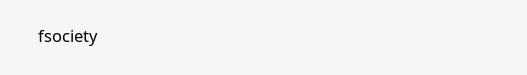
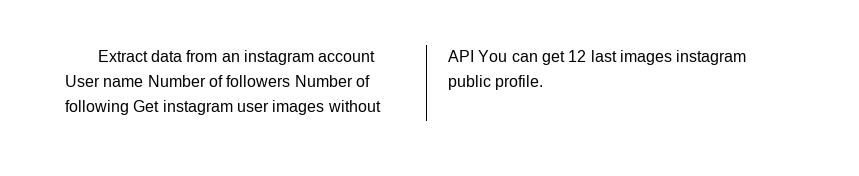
- fsociety
+ Extract data from an instagram account User name Number of followers Number of following Get instagram user images without API You can get 12 last images instagram public profile.

